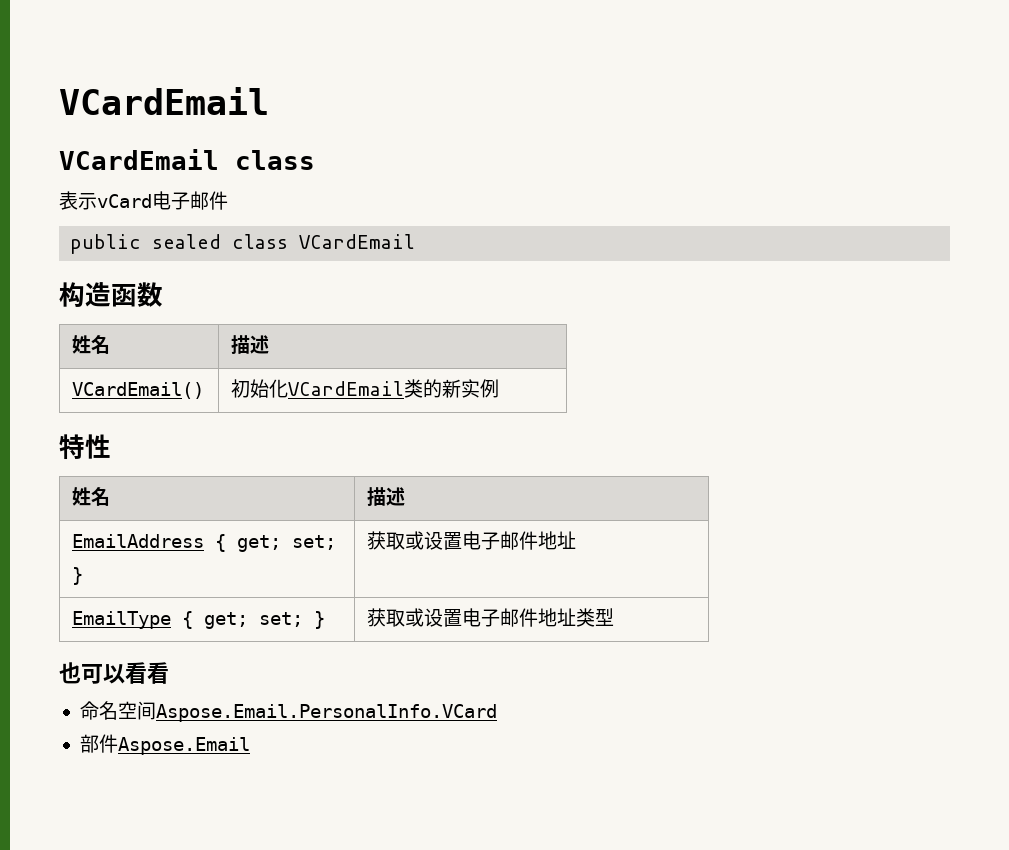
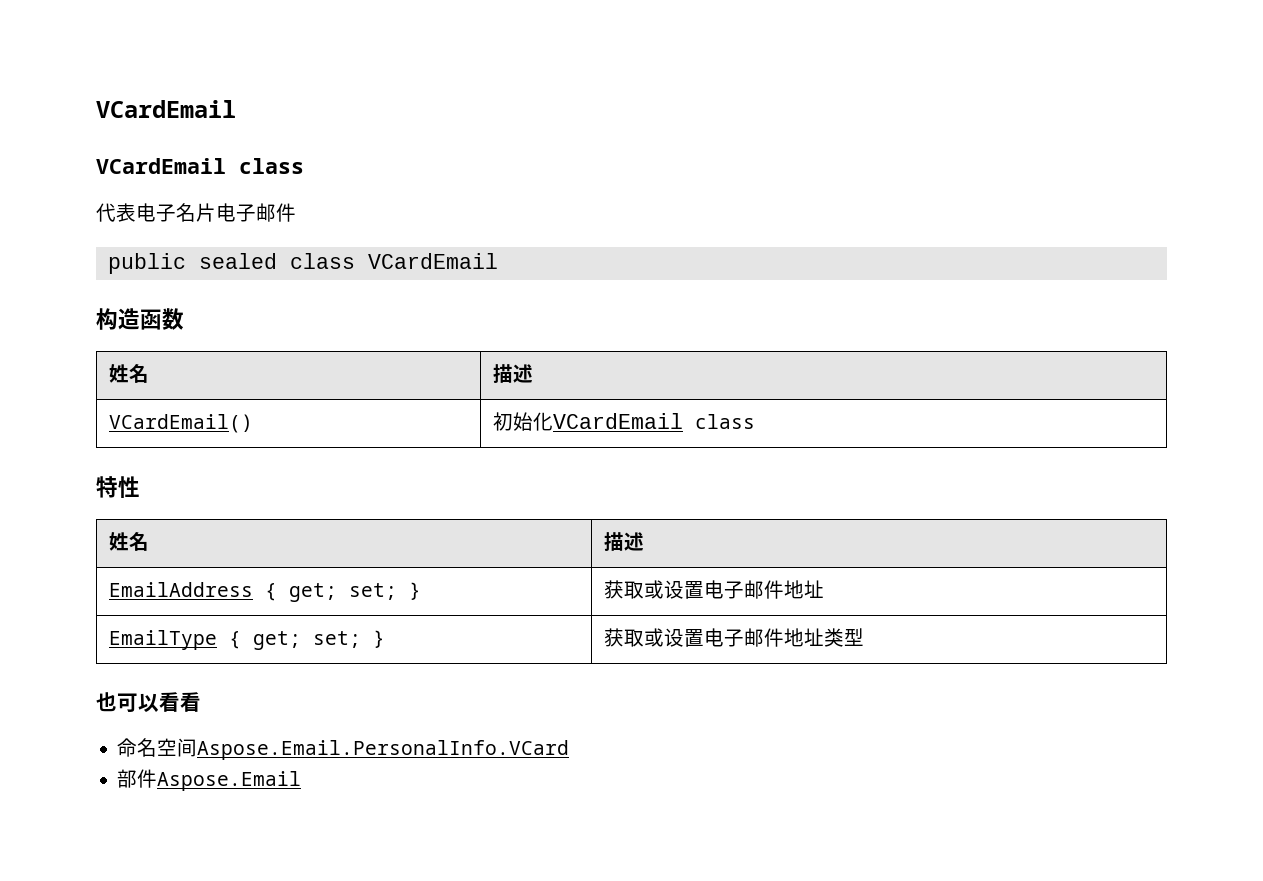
- 表示vCard电子邮件
+ 代表电子名片电子邮件
- VCardEmail() | 初始化VCardEmail类的新实例
+ VCardEmail() | 初始化VCardEmail class

